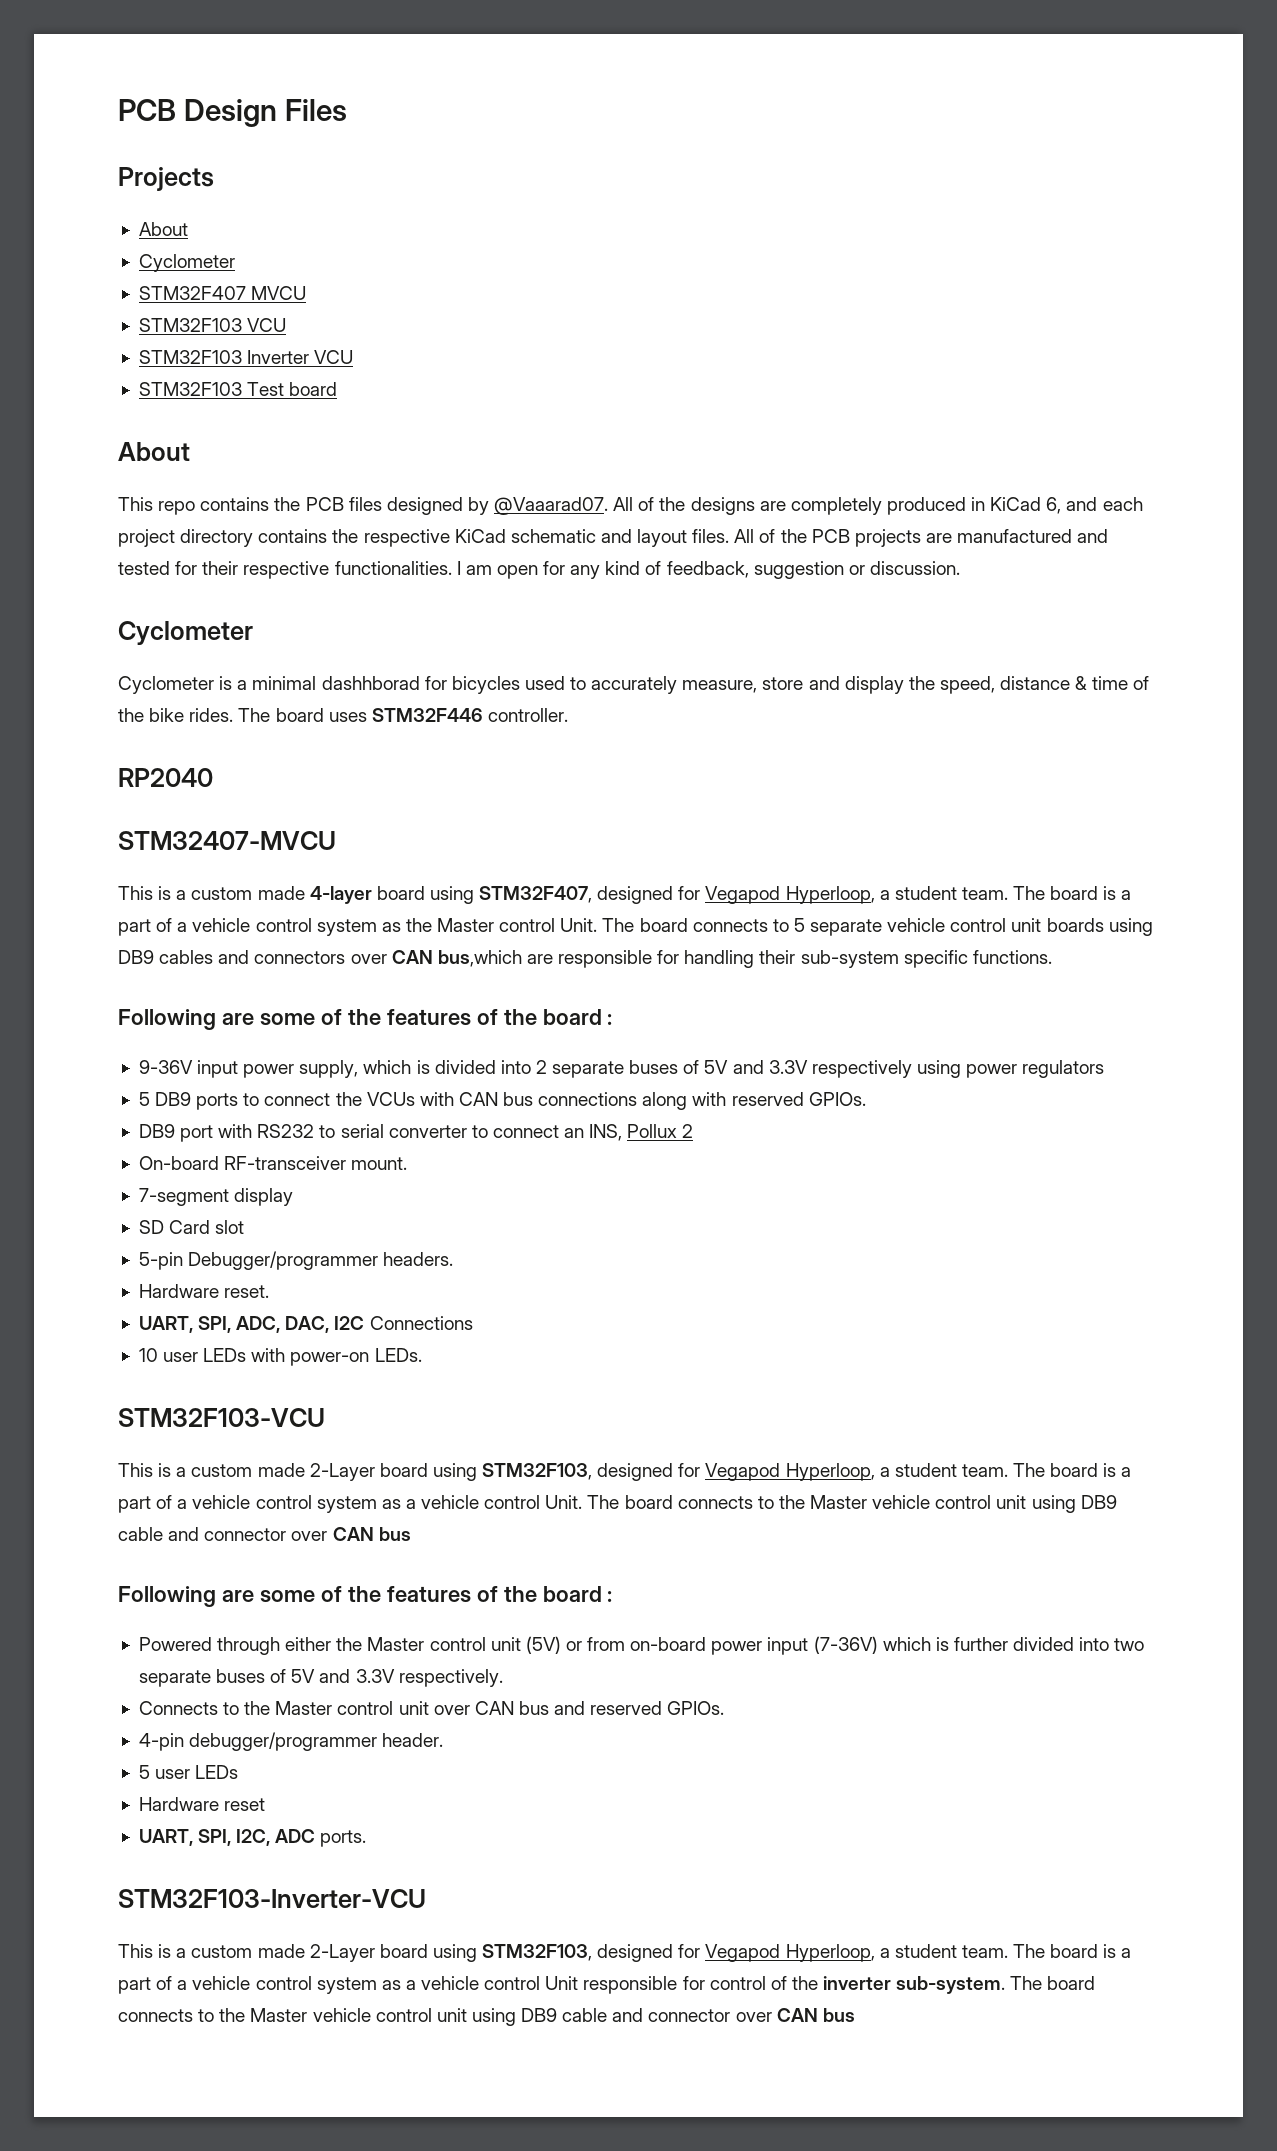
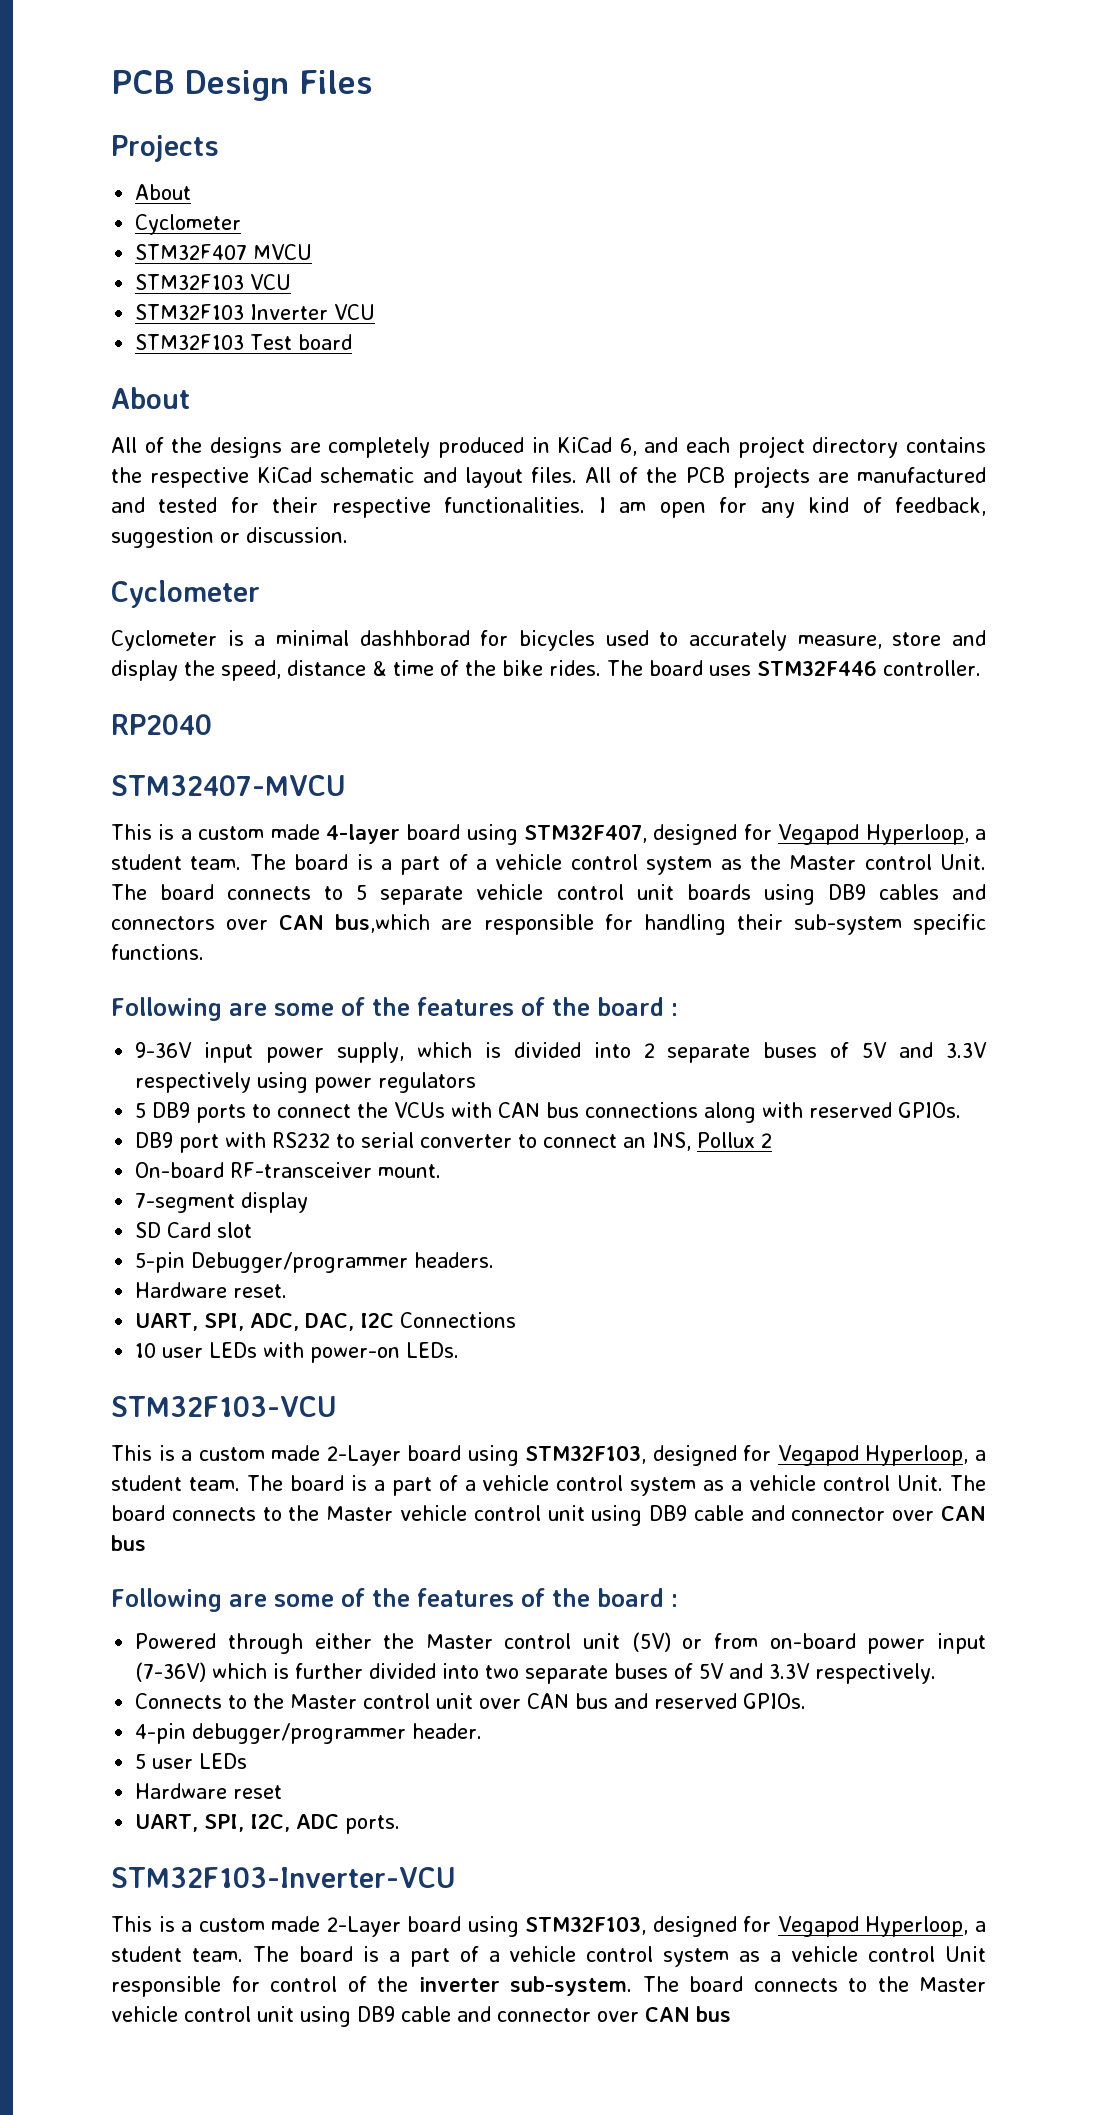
- This repo contains the PCB files designed by @Vaaarad07.

